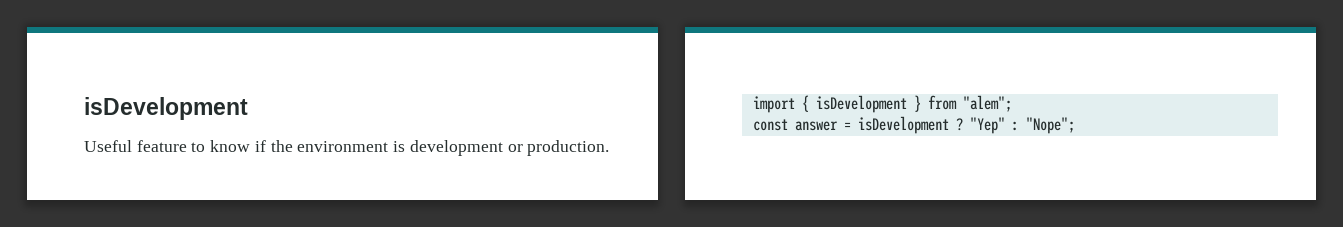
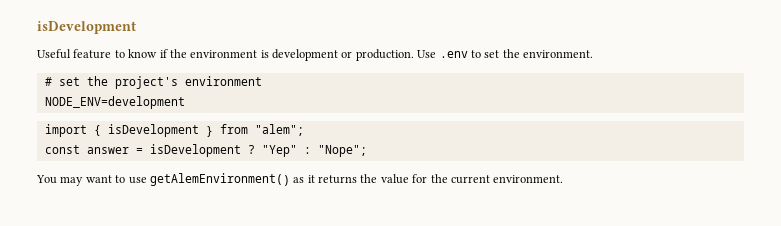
+ Use .env to set the environment.
+ # set the project's environment
+ NODE_ENV=development
+ You may want to use getAlemEnvironment() as it returns the value for the current environment.

